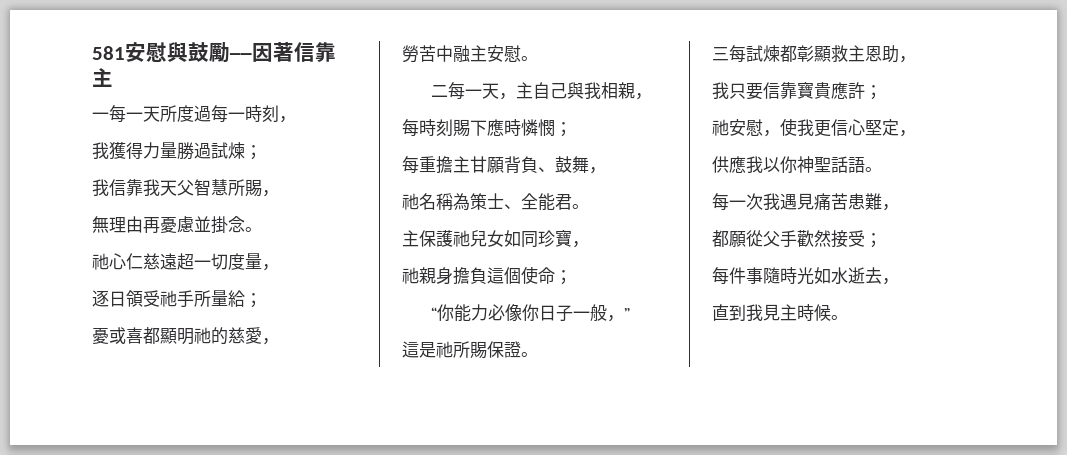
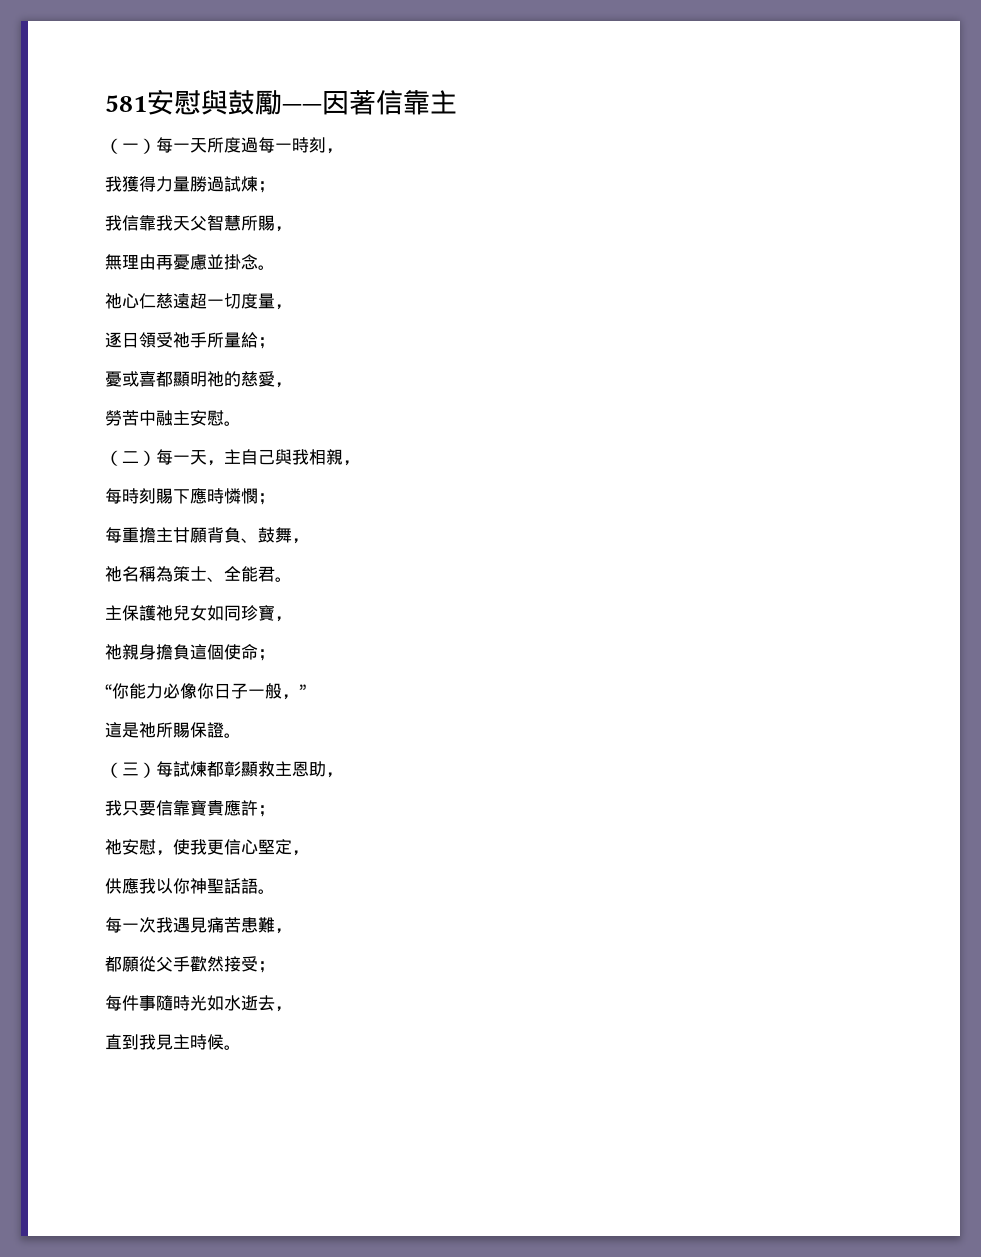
- 581安慰與鼓勵──因著信靠主
+ 581安慰與鼓勵——因著信靠主
- 一每一天所度過每一時刻，
+ （一）每一天所度過每一時刻，
- 二每一天，主自己與我相親，
+ （二）每一天，主自己與我相親，
- 三每試煉都彰顯救主恩助，
+ （三）每試煉都彰顯救主恩助，

